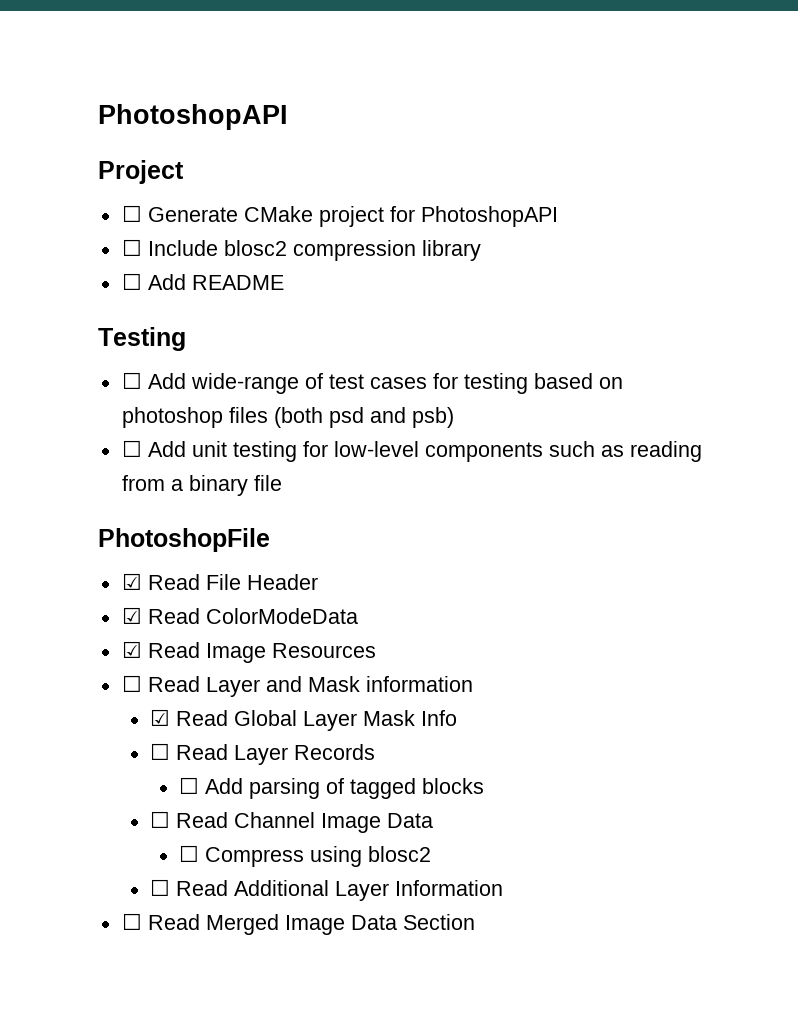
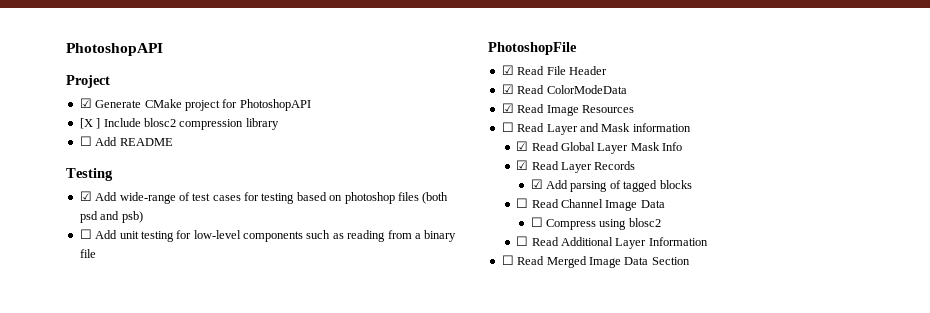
- ☐ Generate CMake project for PhotoshopAPI
+ ☑ Generate CMake project for PhotoshopAPI
- ☐ Include blosc2 compression library
+ [X ] Include blosc2 compression library
- ☐ Add wide-range of test cases for testing based on photoshop files (both psd and psb)
+ ☑ Add wide-range of test cases for testing based on photoshop files (both psd and psb)
- ☐ Read Layer Records
+ ☑ Read Layer Records
- ☐ Add parsing of tagged blocks
+ ☑ Add parsing of tagged blocks

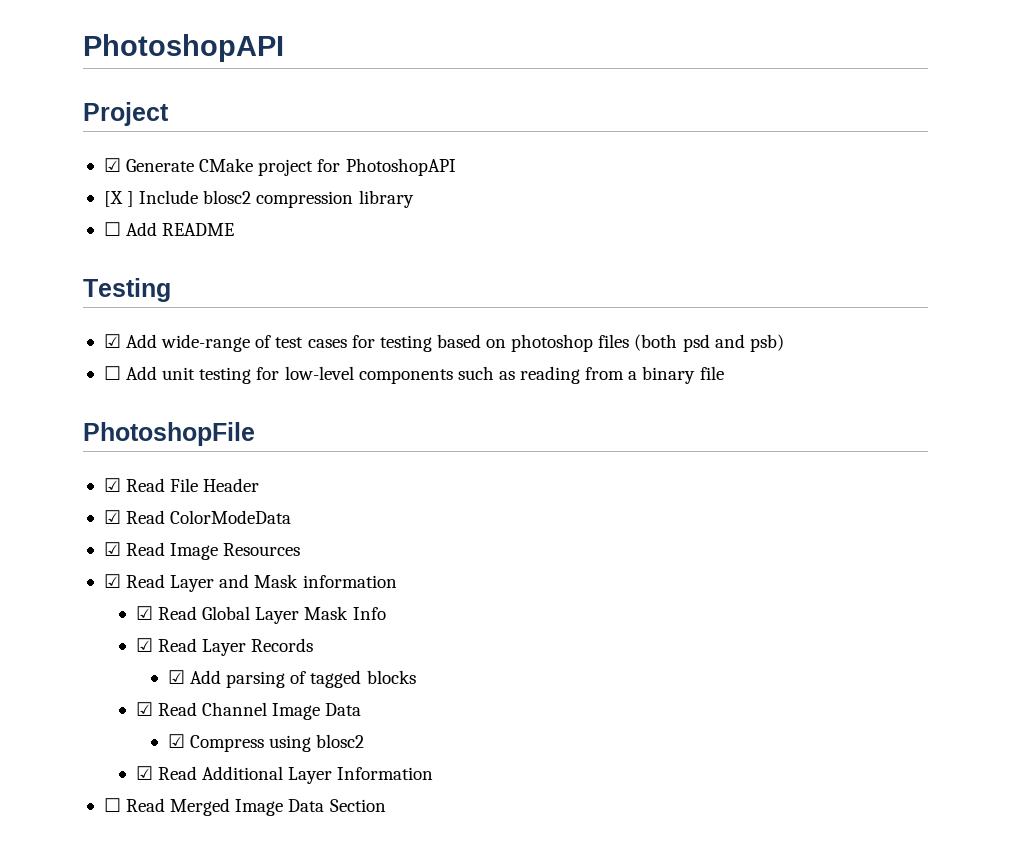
- ☐ Read Layer and Mask information
+ ☑ Read Layer and Mask information
- ☐ Read Channel Image Data
+ ☑ Read Channel Image Data
- ☐ Compress using blosc2
+ ☑ Compress using blosc2
- ☐ Read Additional Layer Information
+ ☑ Read Additional Layer Information

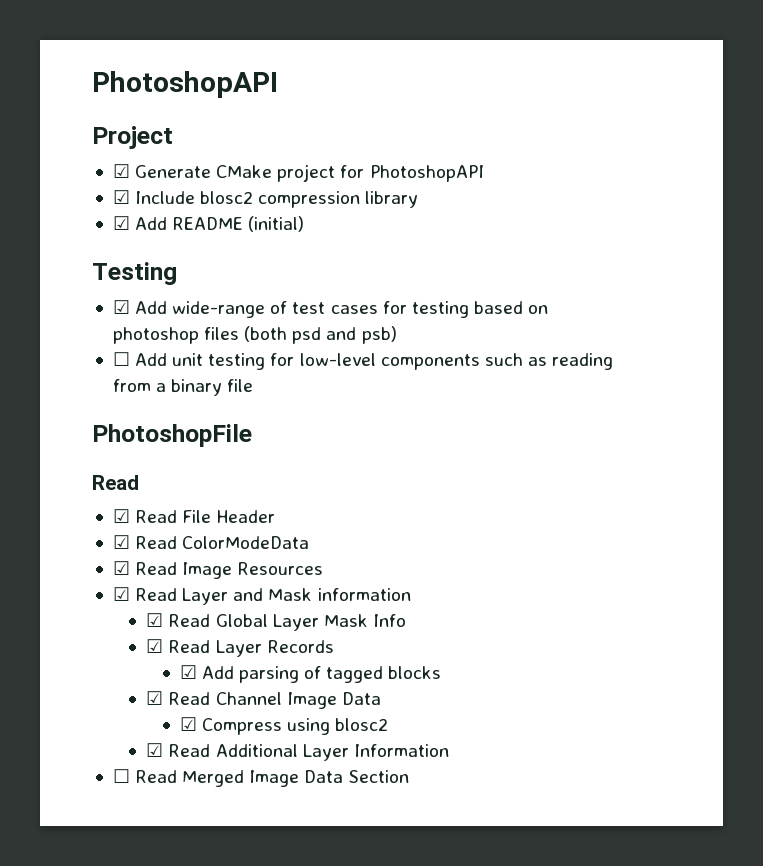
- [X ] Include blosc2 compression library
+ ☑ Include blosc2 compression library
- ☐ Add README
+ ☑ Add README (initial)
  PhotoshopFile
+ Read

